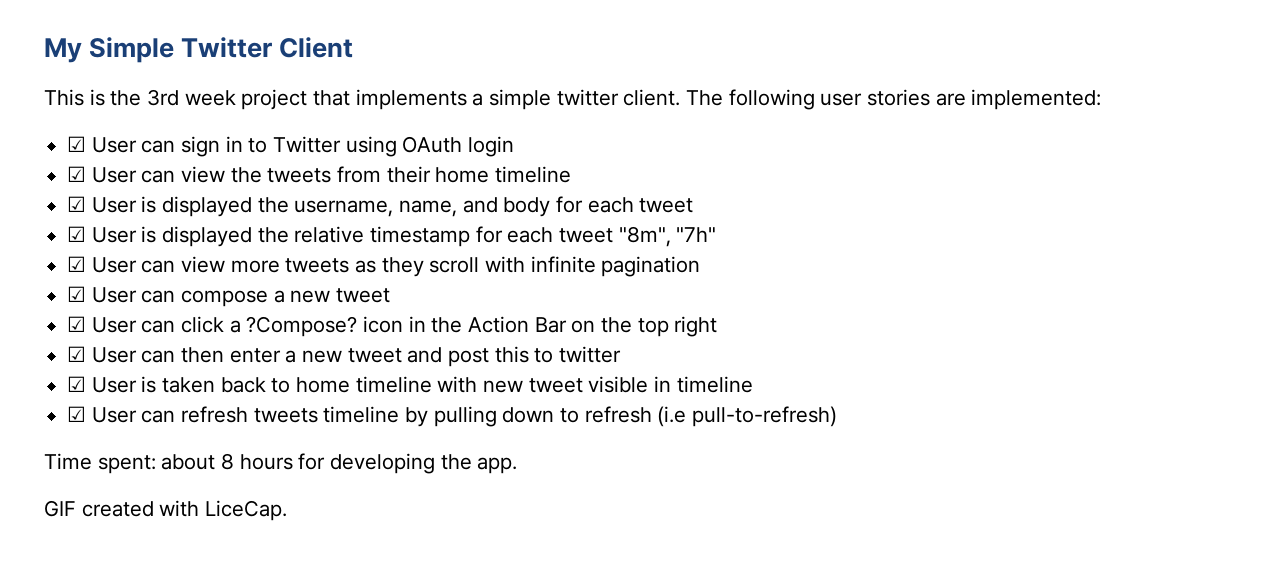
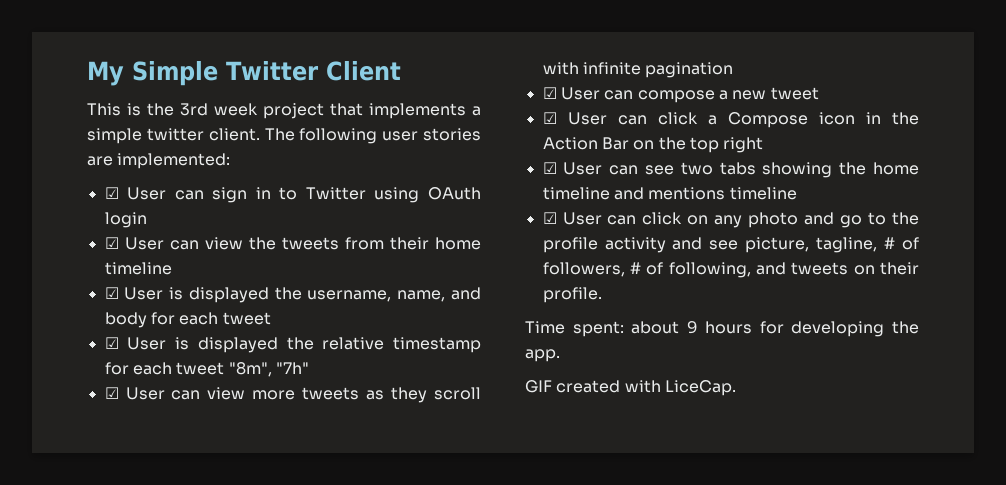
- ☑ User can click a ?Compose? icon in the Action Bar on the top right
+ ☑ User can click a Compose icon in the Action Bar on the top right
- ☑ User can then enter a new tweet and post this to twitter
- ☑ User is taken back to home timeline with new tweet visible in timeline
- ☑ User can refresh tweets timeline by pulling down to refresh (i.e pull-to-refresh)
+ ☑ User can see two tabs showing the home timeline and mentions timeline
+ ☑ User can click on any photo and go to the profile activity and see picture, tagline, # of followers, # of following, and tweets on their profile.
- Time spent: about 8 hours for developing the app.
+ Time spent: about 9 hours for developing the app.

